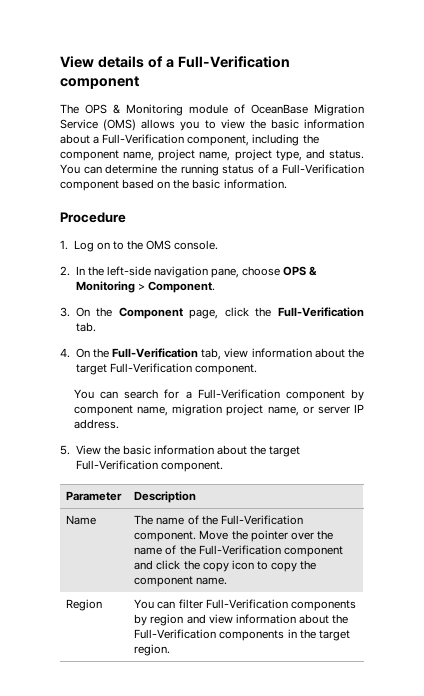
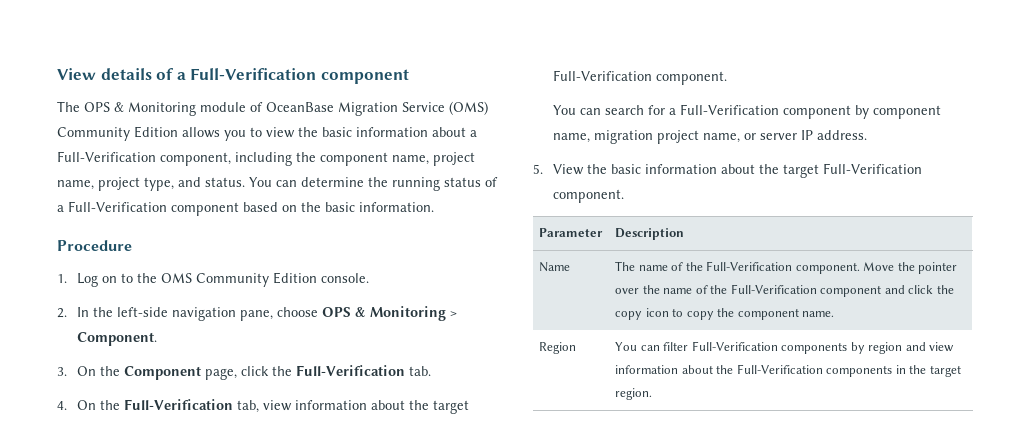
- The OPS & Monitoring module of OceanBase Migration Service (OMS) allows you to view the basic information about a Full-Verification component, including the component name, project name, project type, and status.
+ The OPS & Monitoring module of OceanBase Migration Service (OMS) Community Edition allows you to view the basic information about a Full-Verification component, including the component name, project name, project type, and status.
- 1. Log on to the OMS console.
+ 1. Log on to the OMS Community Edition console.

